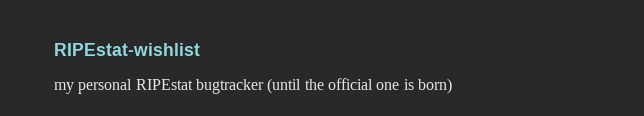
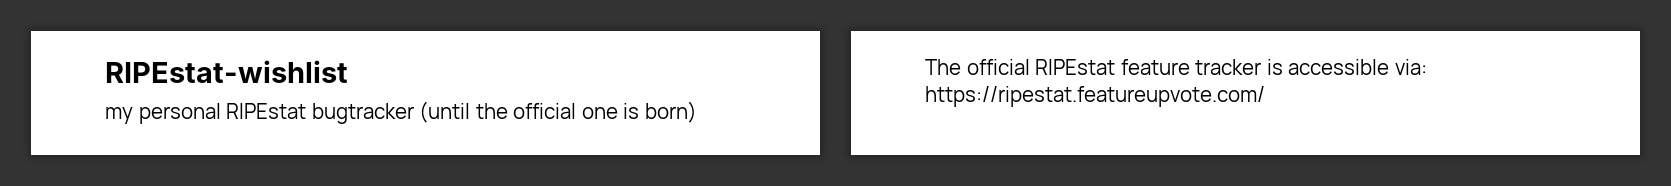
+ The official RIPEstat feature tracker is accessible via: https://ripestat.featureupvote.com/

